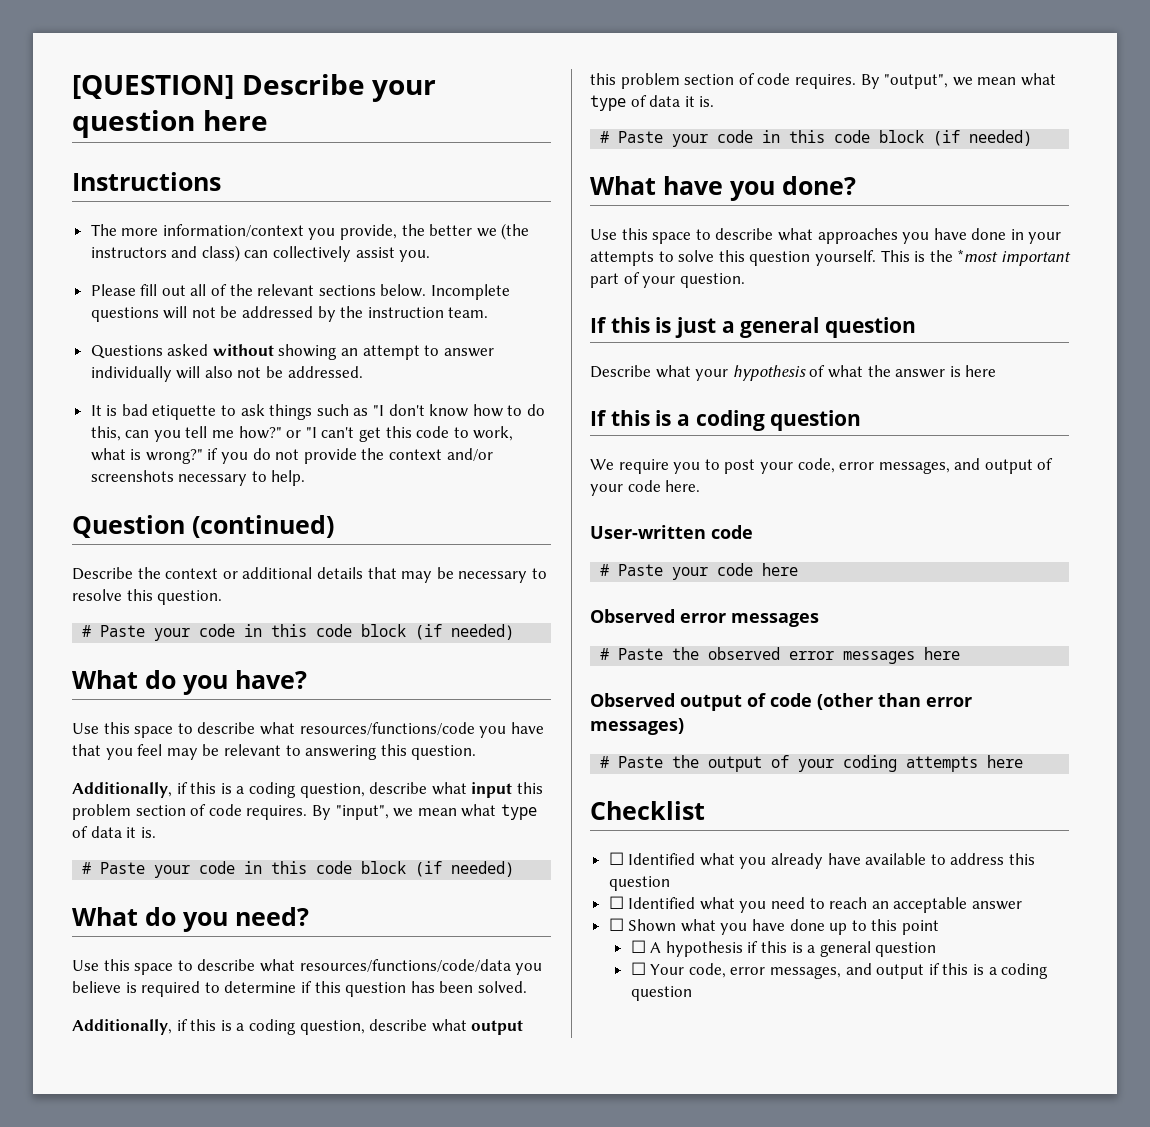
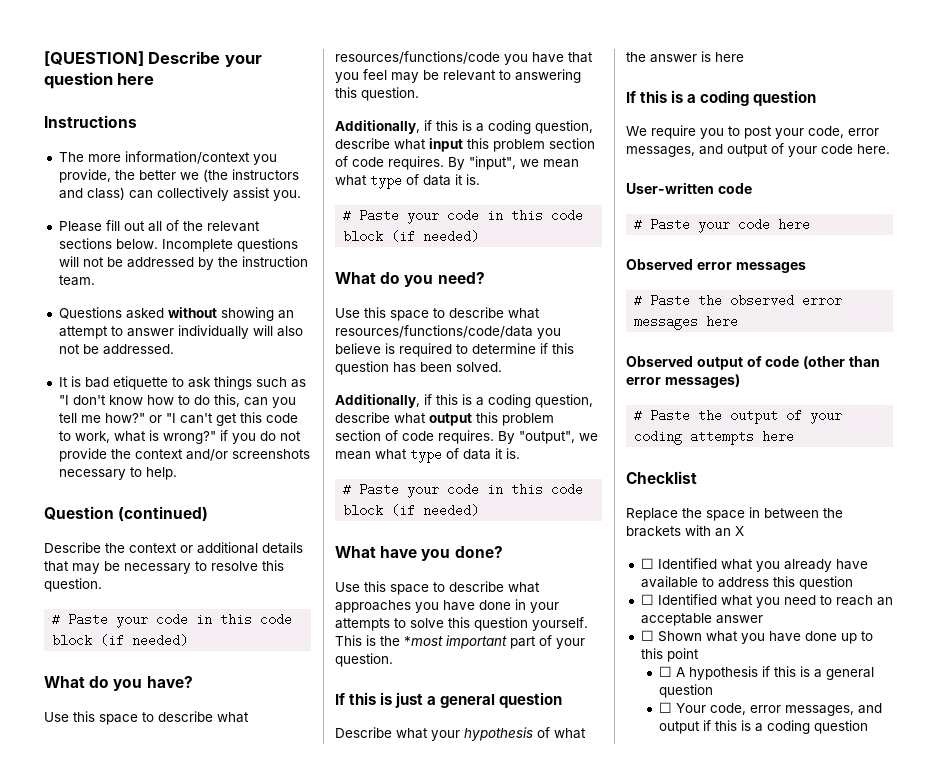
+ Replace the space in between the brackets with an X

